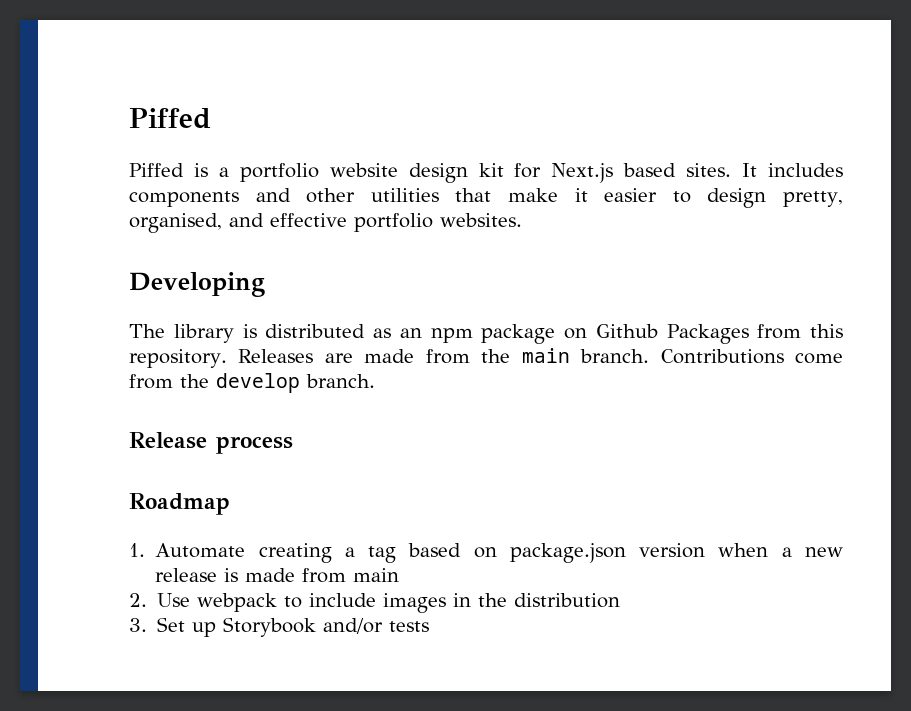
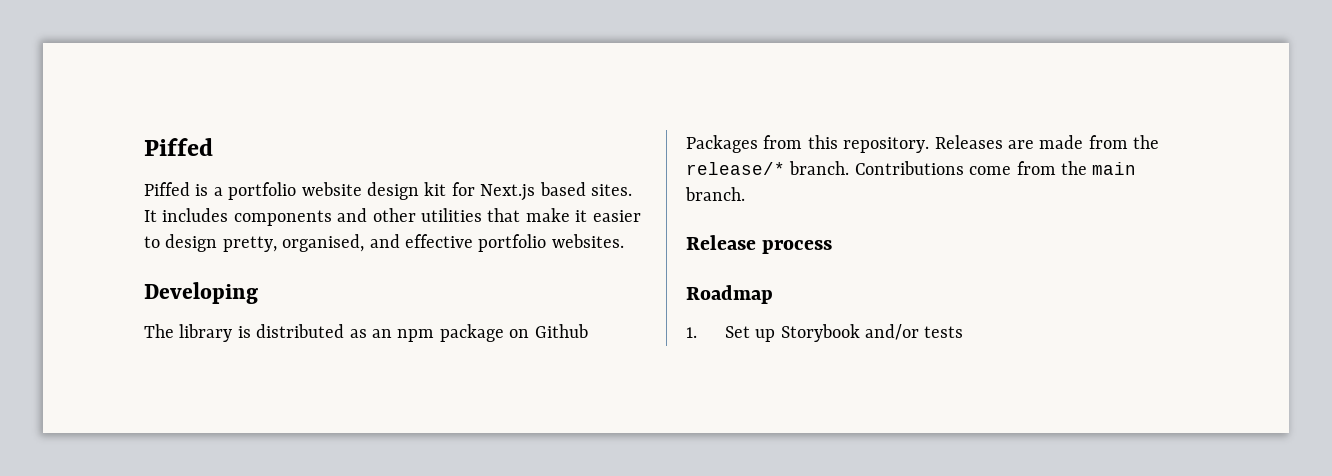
- Releases are made from the main branch.
+ Releases are made from the release/* branch.
- Contributions come from the develop branch.
+ Contributions come from the main branch.
- 1. Automate creating a tag based on package.json version when a new release is made from main
- 2. Use webpack to include images in the distribution
- 3. Set up Storybook and/or tests
+ 1. Set up Storybook and/or tests

